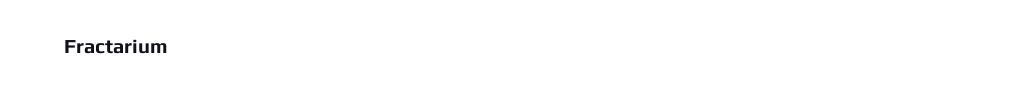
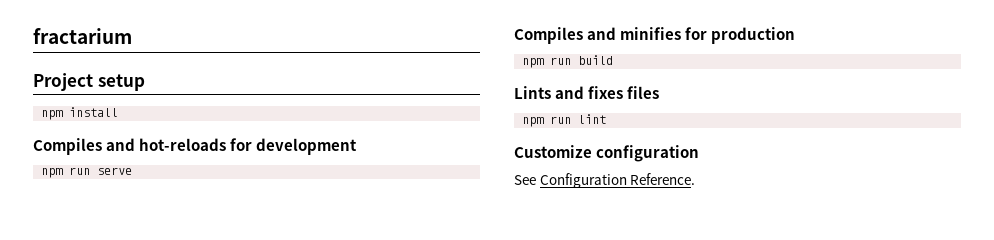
- Fractarium
+ fractarium
+ Project setup
+ npm install
+ Compiles and hot-reloads for development
+ npm run serve
+ Compiles and minifies for production
+ npm run build
+ Lints and fixes files
+ npm run lint
+ Customize configuration
+ See Configuration Reference.

